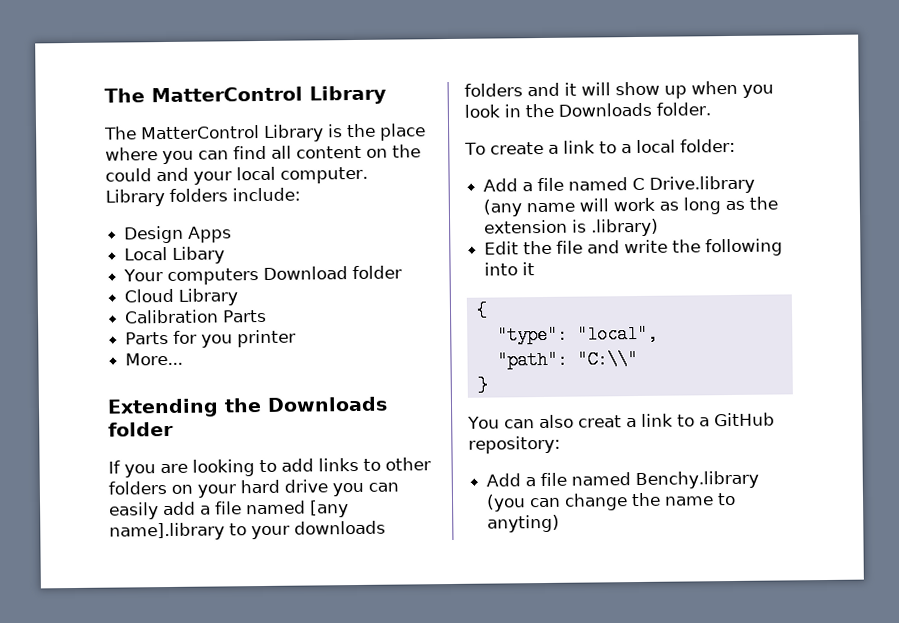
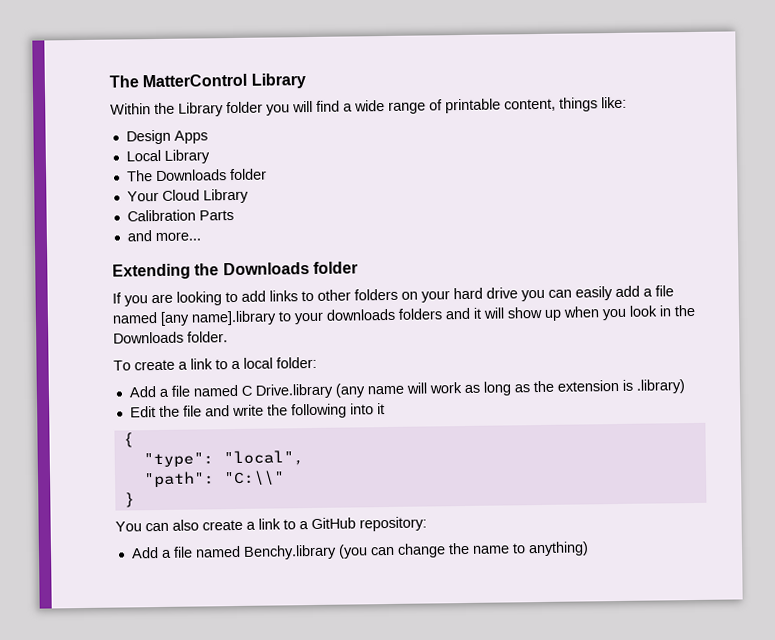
- The MatterControl Library is the place where you can find all content on the could and your local computer. Library folders include:
+ Within the Library folder you will find a wide range of printable content, things like:
  Design Apps
- Local Libary
- Your computers Download folder
- Cloud Library
+ Local Library
+ The Downloads folder
+ Your Cloud Library
- Parts for you printer
- More...
+ and more...
- You can also creat a link to a GitHub repository:
+ You can also create a link to a GitHub repository:
- Add a file named Benchy.library (you can change the name to anyting)
+ Add a file named Benchy.library (you can change the name to anything)

